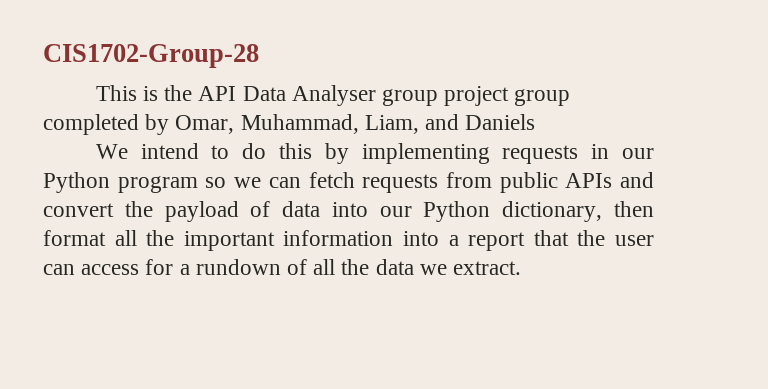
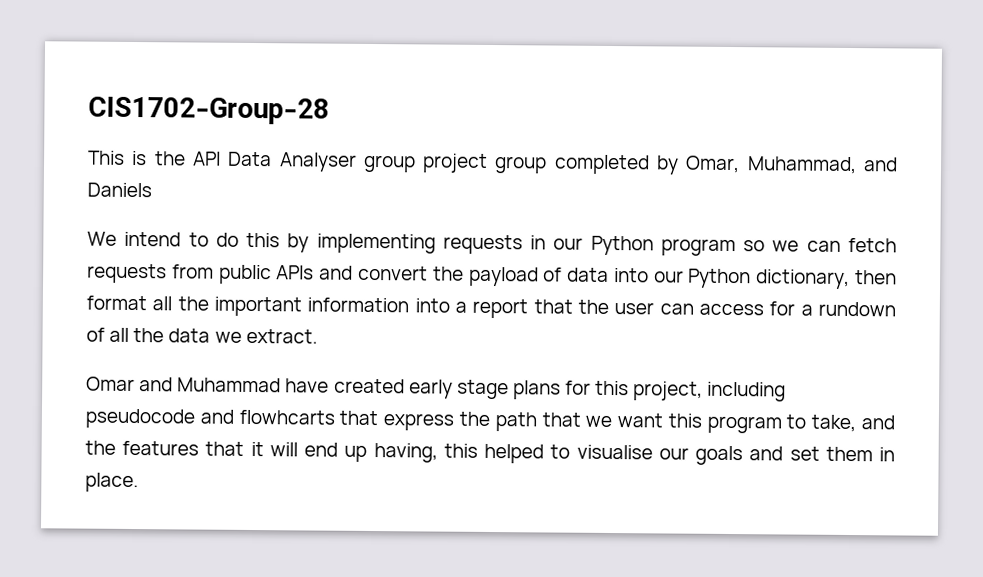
- This is the API Data Analyser group project group completed by Omar, Muhammad, Liam, and Daniels
+ This is the API Data Analyser group project group completed by Omar, Muhammad, and Daniels
+ Omar and Muhammad have created early stage plans for this project, including pseudocode and flowhcarts that express the path that we want this program to take, and the features that it will end up having, this helped to visualise our goals and set them in place.

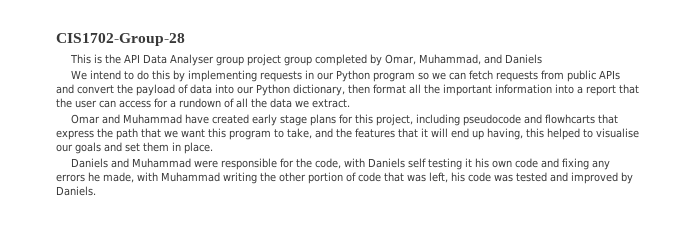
+ Daniels and Muhammad were responsible for the code, with Daniels self testing it his own code and fixing any errors he made, with Muhammad writing the other portion of code that was left, his code was tested and improved by Daniels.

